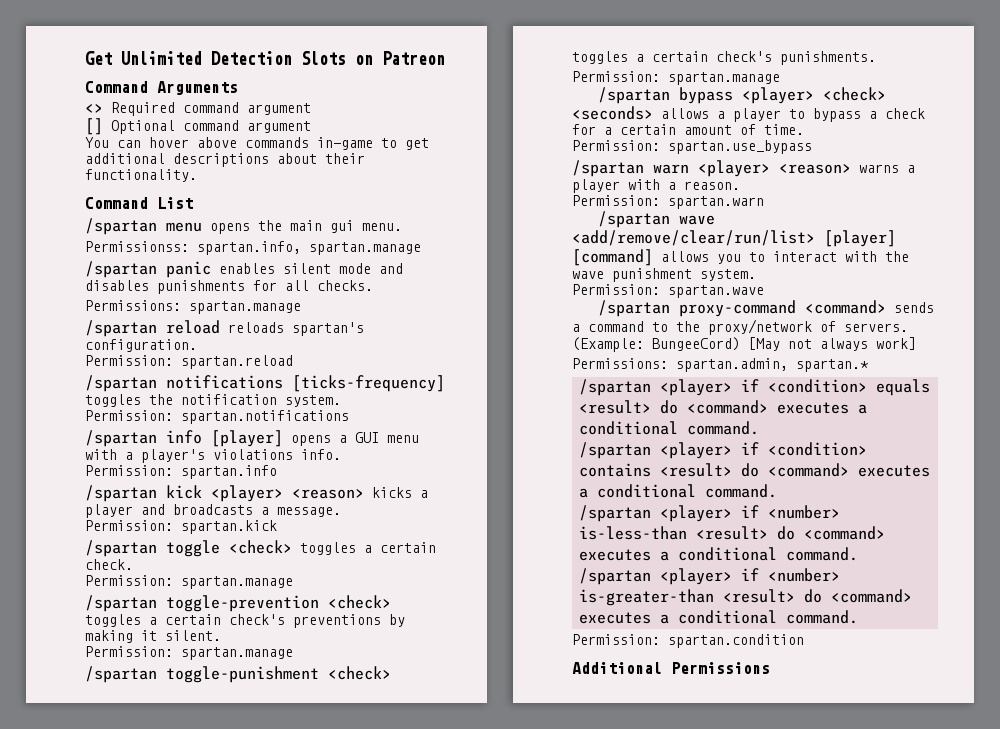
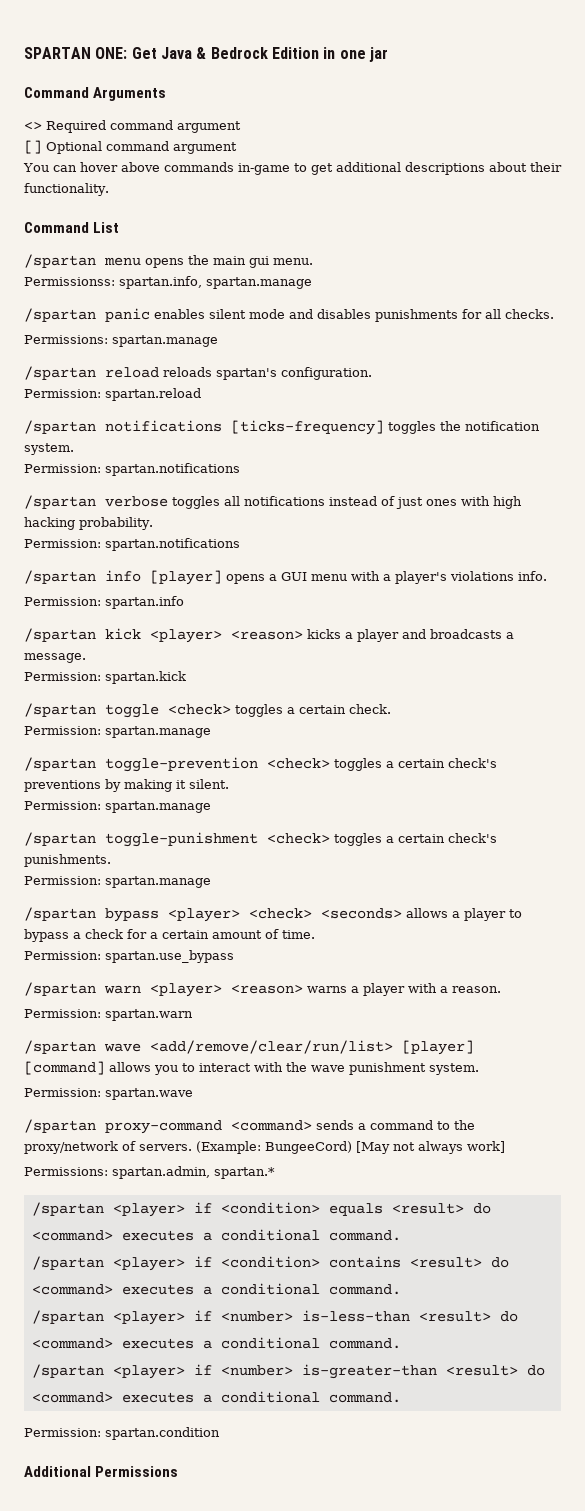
- Get Unlimited Detection Slots on Patreon
+ SPARTAN ONE: Get Java & Bedrock Edition in one jar
+ /spartan verbose toggles all notifications instead of just ones with high hacking probability.
+ Permission: spartan.notifications

